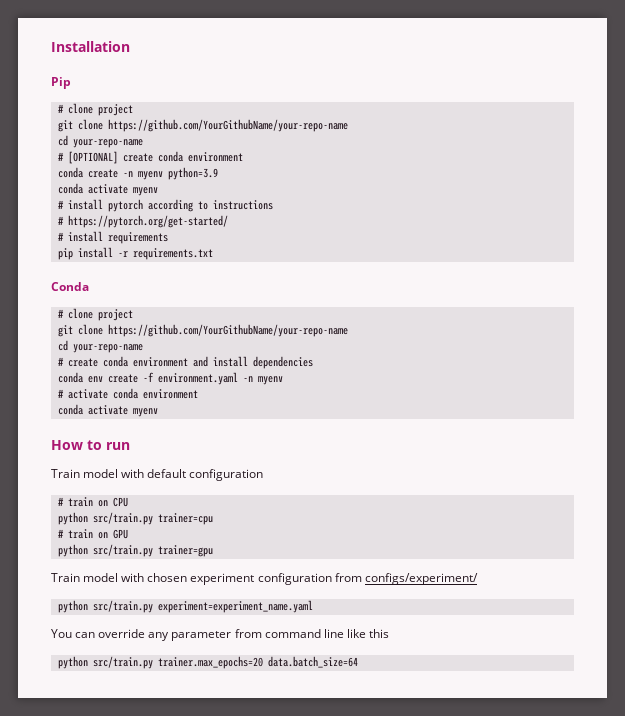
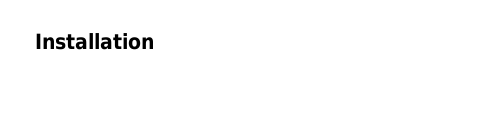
- Pip
- # clone project
- git clone https://github.com/YourGithubName/your-repo-name
- cd your-repo-name
- # [OPTIONAL] create conda environment
- conda create -n myenv python=3.9
- conda activate myenv
- # install pytorch according to instructions
- # https://pytorch.org/get-started/
- # install requirements
- pip install -r requirements.txt
- Conda
- # clone project
- git clone https://github.com/YourGithubName/your-repo-name
- cd your-repo-name
- # create conda environment and install dependencies
- conda env create -f environment.yaml -n myenv
- # activate conda environment
- conda activate myenv
- How to run
- Train model with default configuration
- # train on CPU
- python src/train.py trainer=cpu
- # train on GPU
- python src/train.py trainer=gpu
- Train model with chosen experiment configuration from configs/experiment/
- python src/train.py experiment=experiment_name.yaml
- You can override any parameter from command line like this
- python src/train.py trainer.max_epochs=20 data.batch_size=64

